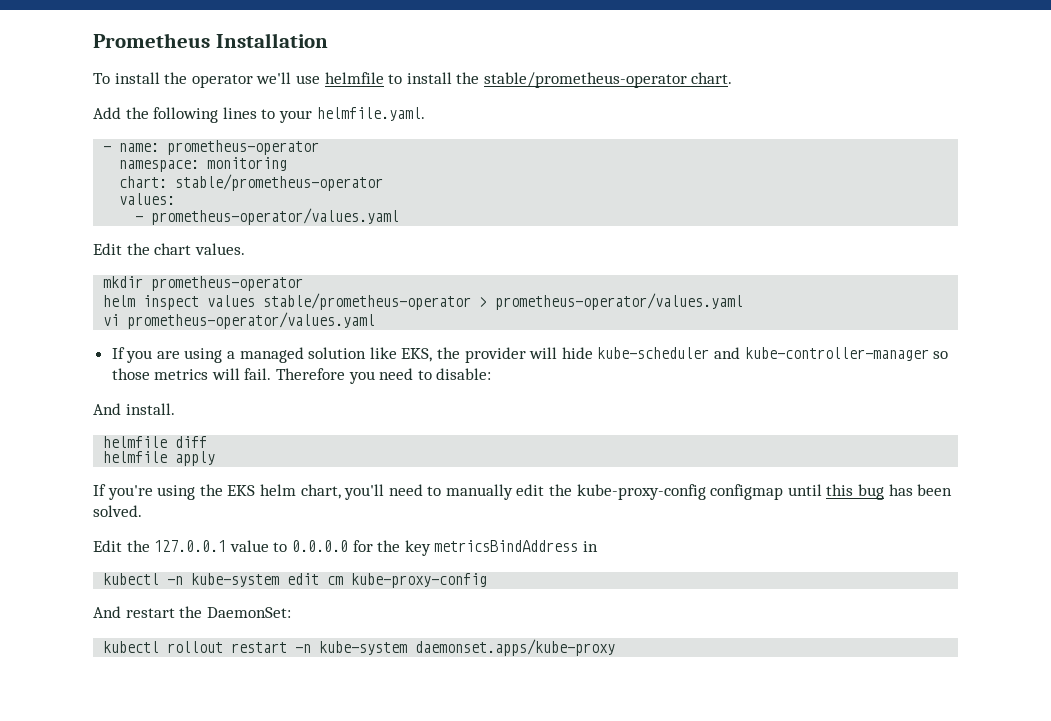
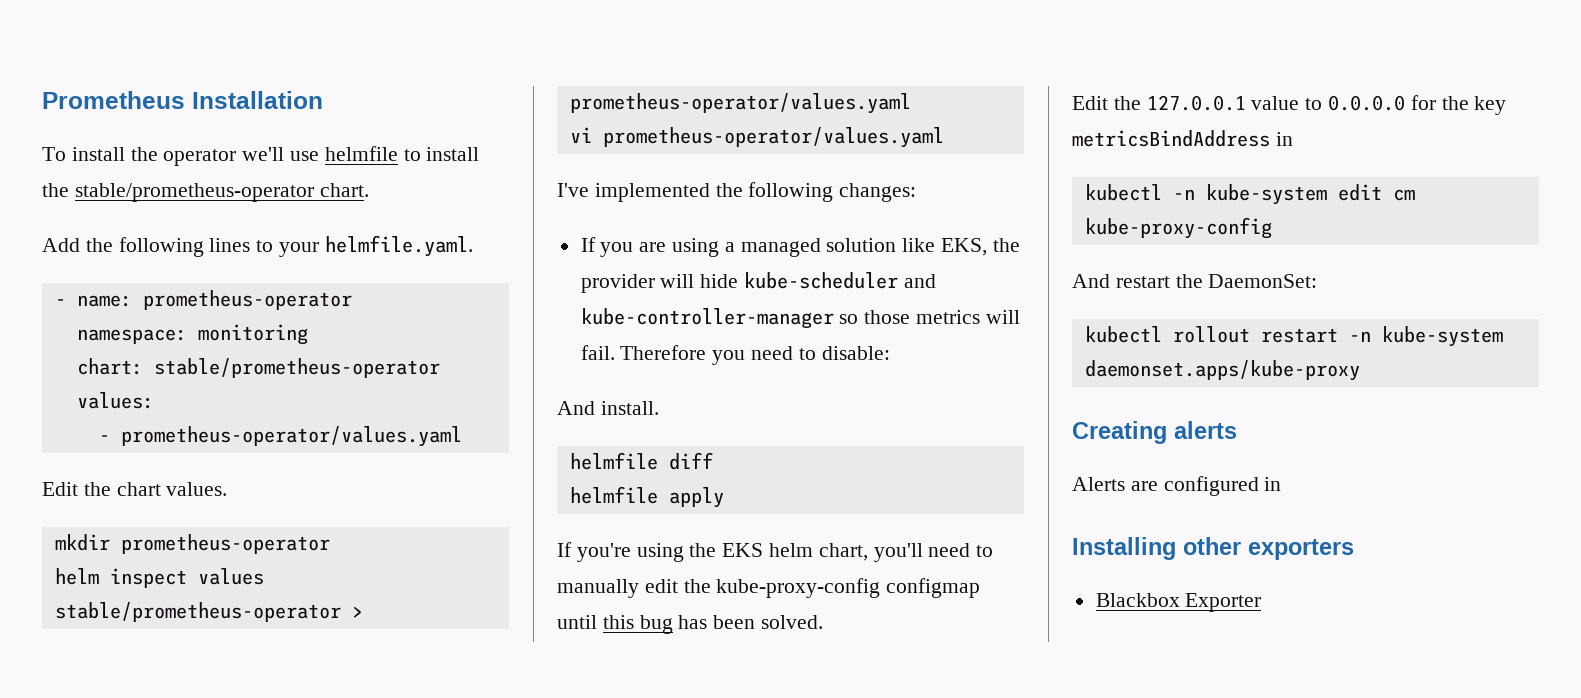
+ I've implemented the following changes:
+ Creating alerts
+ Alerts are configured in
+ Installing other exporters
+ Blackbox Exporter

